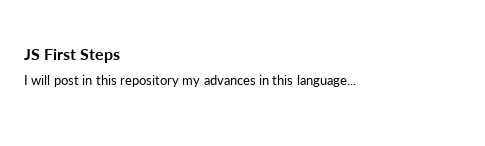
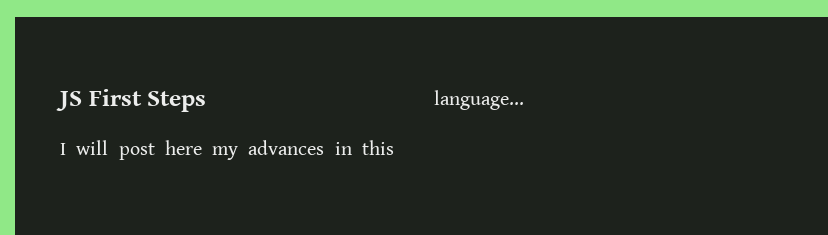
- I will post in this repository my advances in this language...
+ I will post here my advances in this language...

